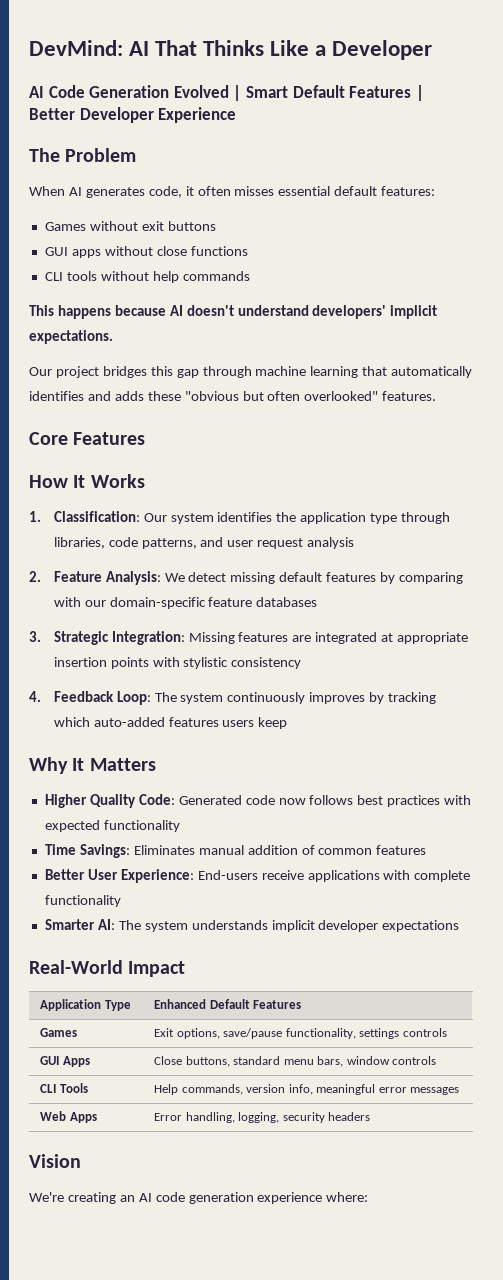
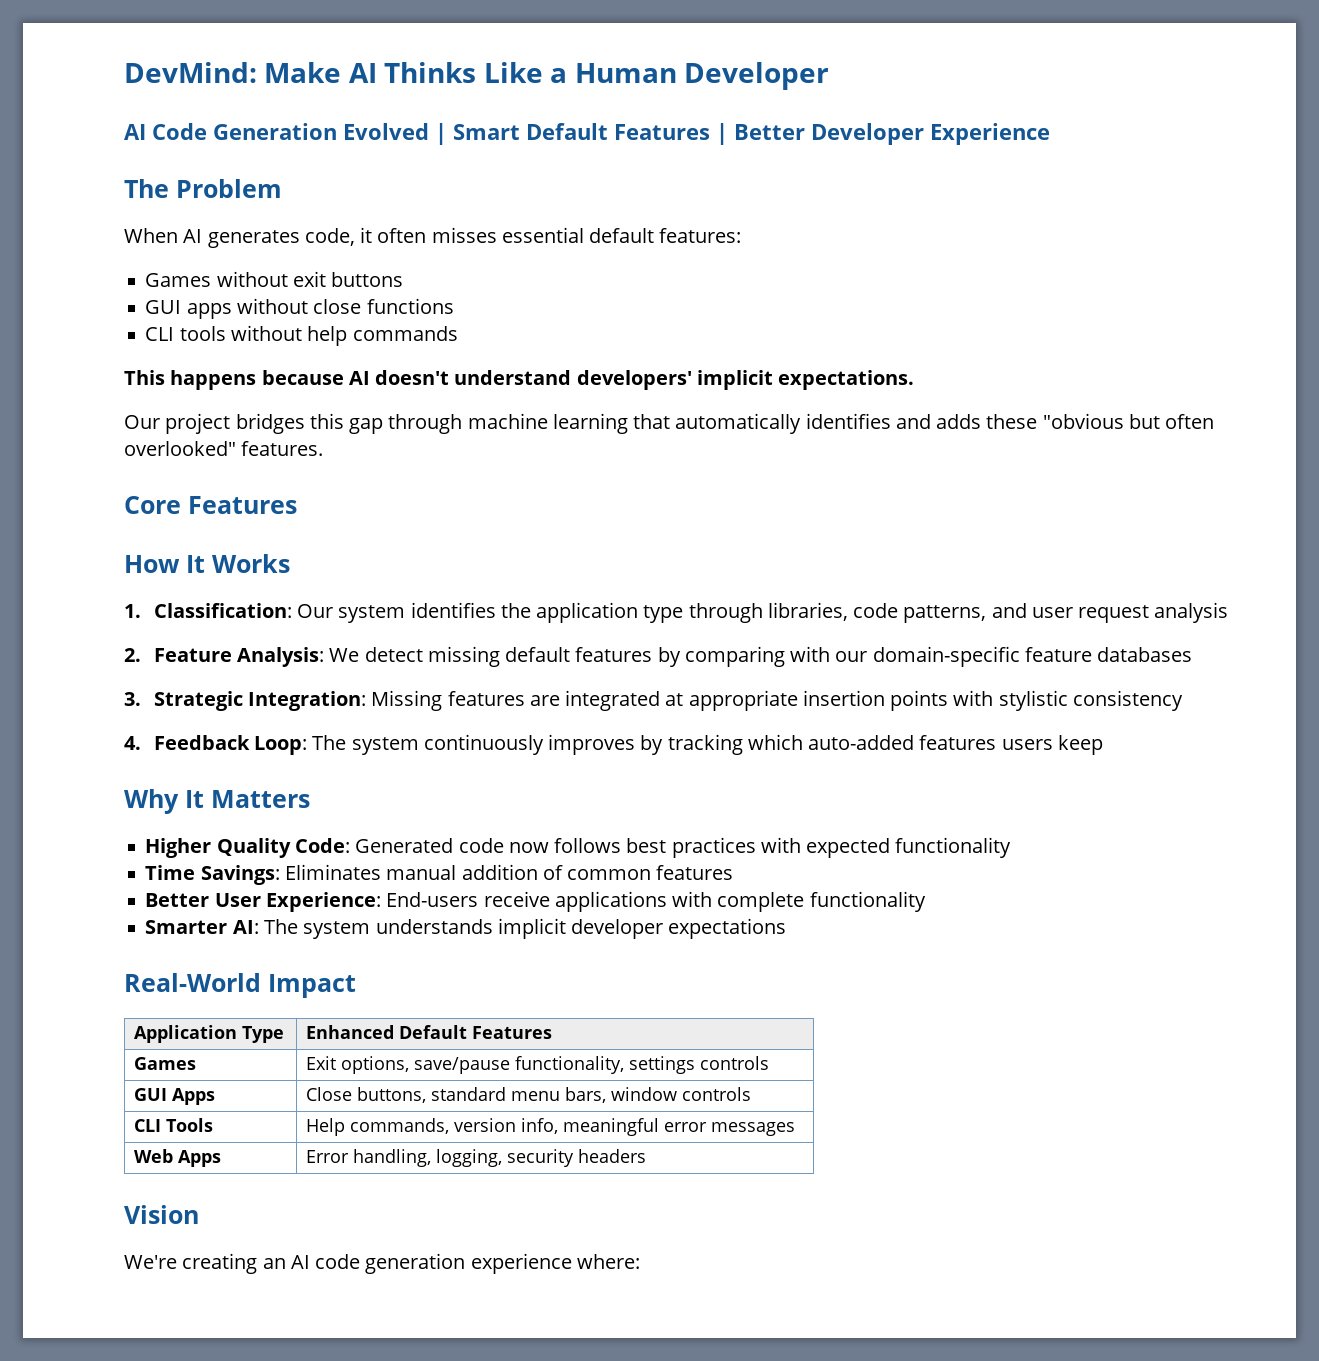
- DevMind: AI That Thinks Like a Developer
+ DevMind: Make AI Thinks Like a Human Developer

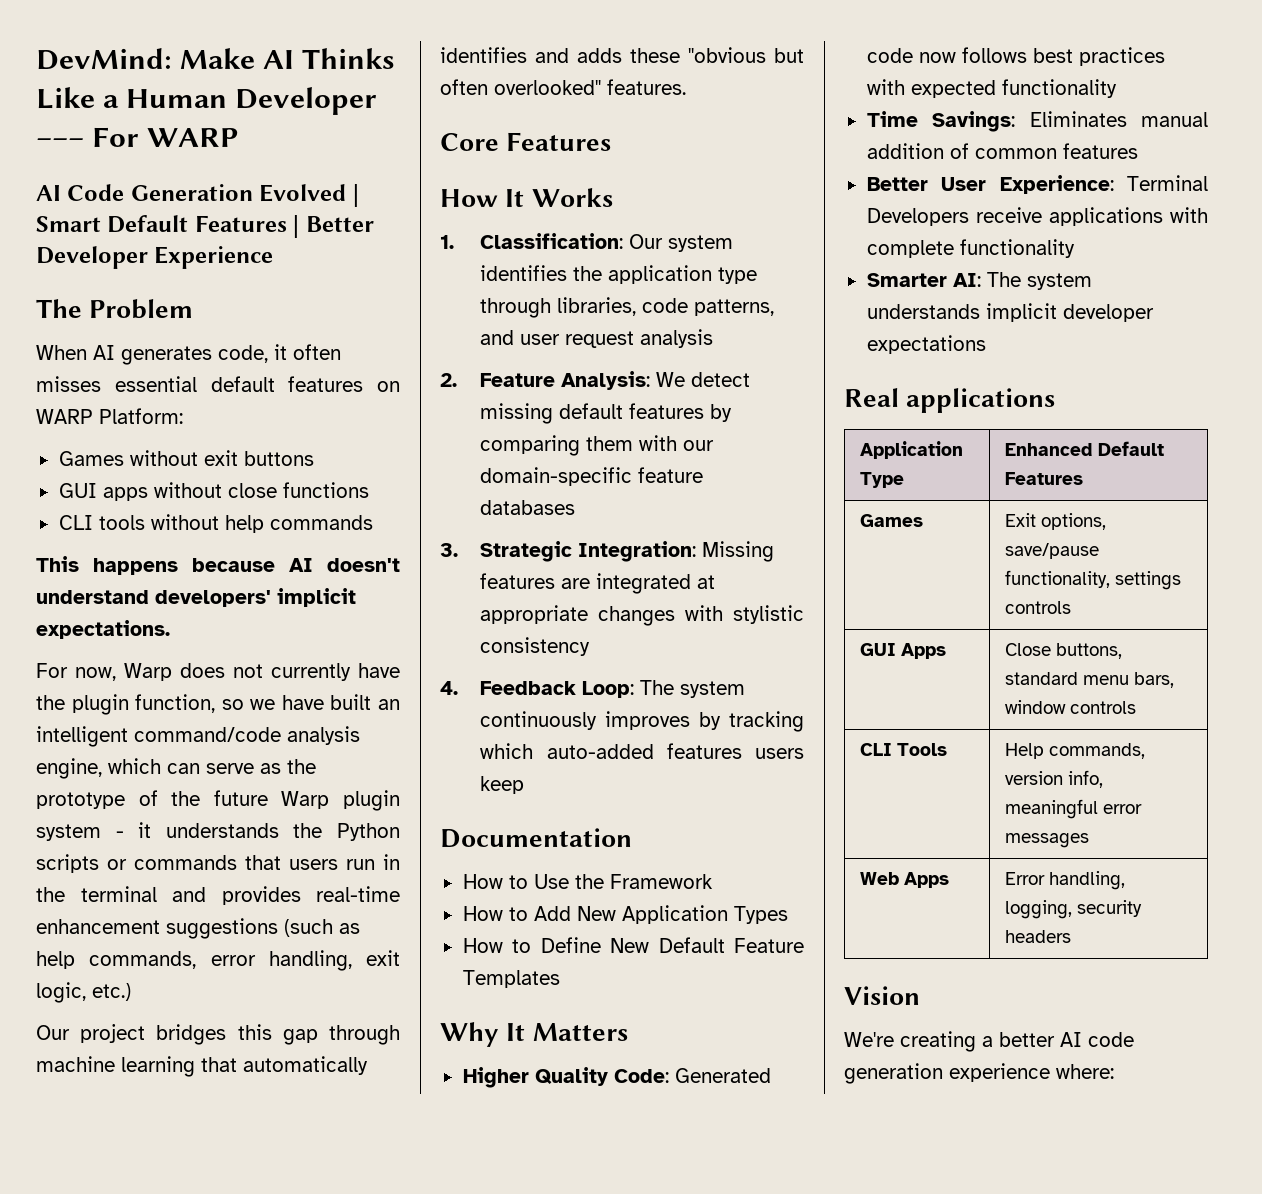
- DevMind: Make AI Thinks Like a Human Developer
+ DevMind: Make AI Thinks Like a Human Developer ––– For WARP
- When AI generates code, it often misses essential default features:
+ When AI generates code, it often misses essential default features on WARP Platform:
+ For now, Warp does not currently have the plugin function, so we have built an intelligent command/code analysis engine, which can serve as the prototype of the future Warp plugin system - it understands the Python scripts or commands that users run in the terminal and provides real-time enhancement suggestions (such as help commands, error handling, exit logic, etc.)
- 2. Feature Analysis: We detect missing default features by comparing with our domain-specific feature databases
+ 2. Feature Analysis: We detect missing default features by comparing them with our domain-specific feature databases
- 3. Strategic Integration: Missing features are integrated at appropriate insertion points with stylistic consistency
+ 3. Strategic Integration: Missing features are integrated at appropriate changes with stylistic consistency
+ Documentation
+ How to Use the Framework
+ How to Add New Application Types
+ How to Define New Default Feature Templates
- Better User Experience: End-users receive applications with complete functionality
+ Better User Experience: Terminal Developers receive applications with complete functionality
- Real-World Impact
+ Real applications
- We're creating an AI code generation experience where:
+ We're creating a better AI code generation experience where:

